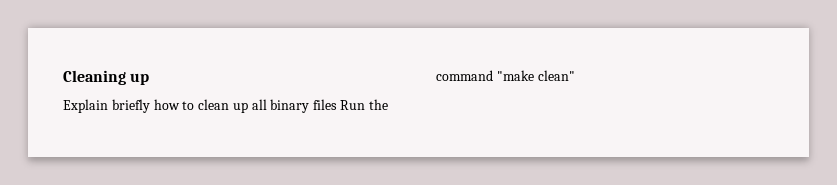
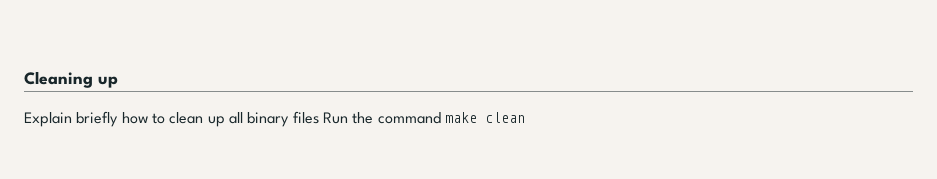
- Explain briefly how to clean up all binary files Run the command "make clean"
+ Explain briefly how to clean up all binary files Run the command make clean

